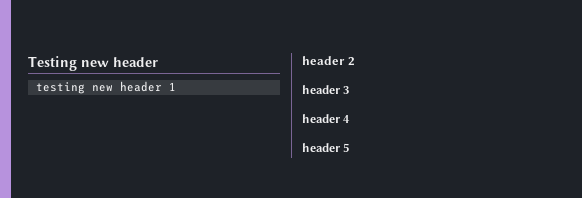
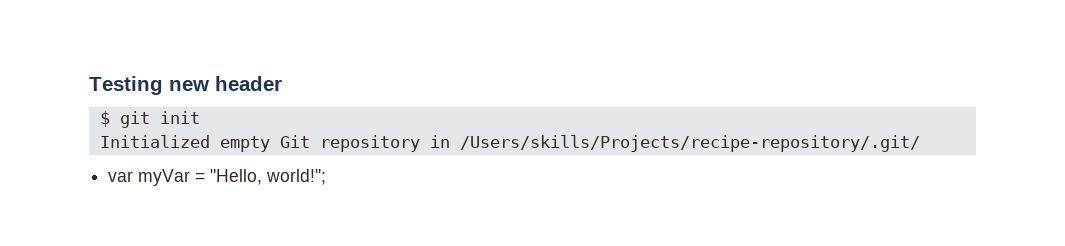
- testing new header 1
- header 2
- header 3
- header 4
- header 5
+ $ git init
+ Initialized empty Git repository in /Users/skills/Projects/recipe-repository/.git/
+ var myVar = "Hello, world!";

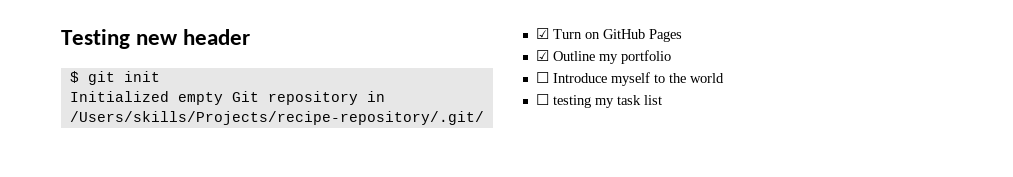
- var myVar = "Hello, world!";
+ ☑ Turn on GitHub Pages
+ ☑ Outline my portfolio
+ ☐ Introduce myself to the world
+ ☐ testing my task list

